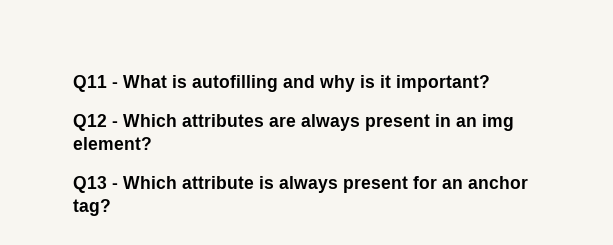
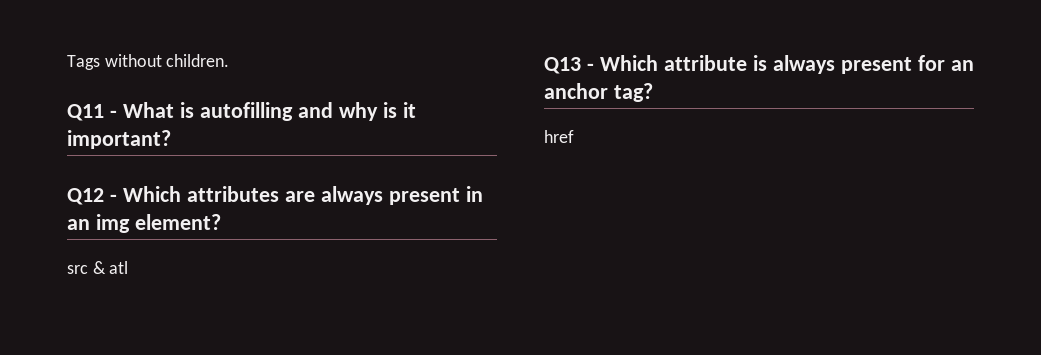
+ Tags without children.
+ src & atl
+ href

